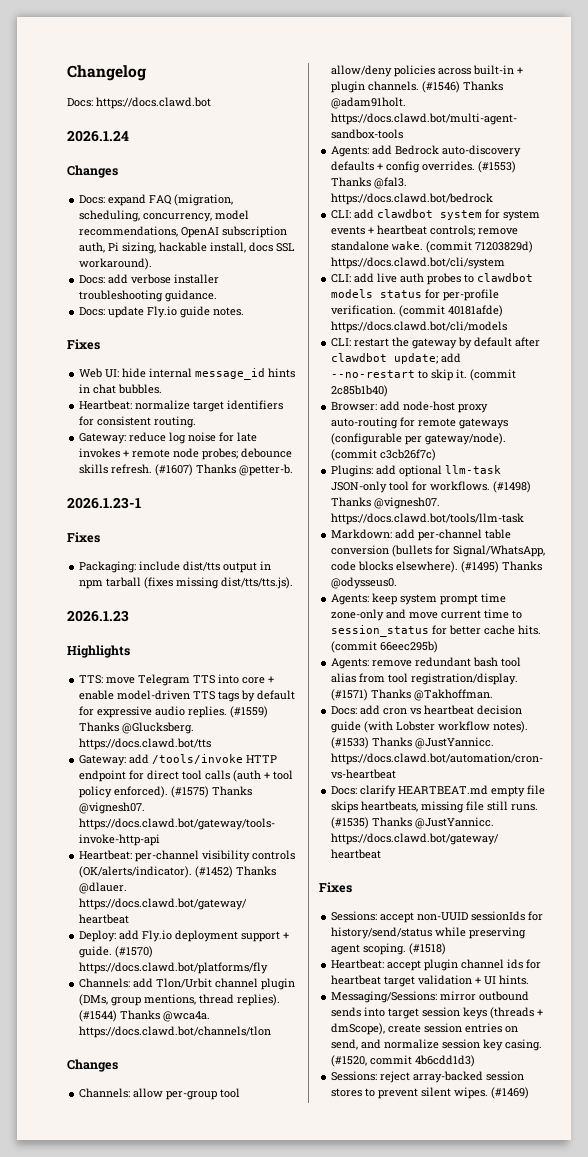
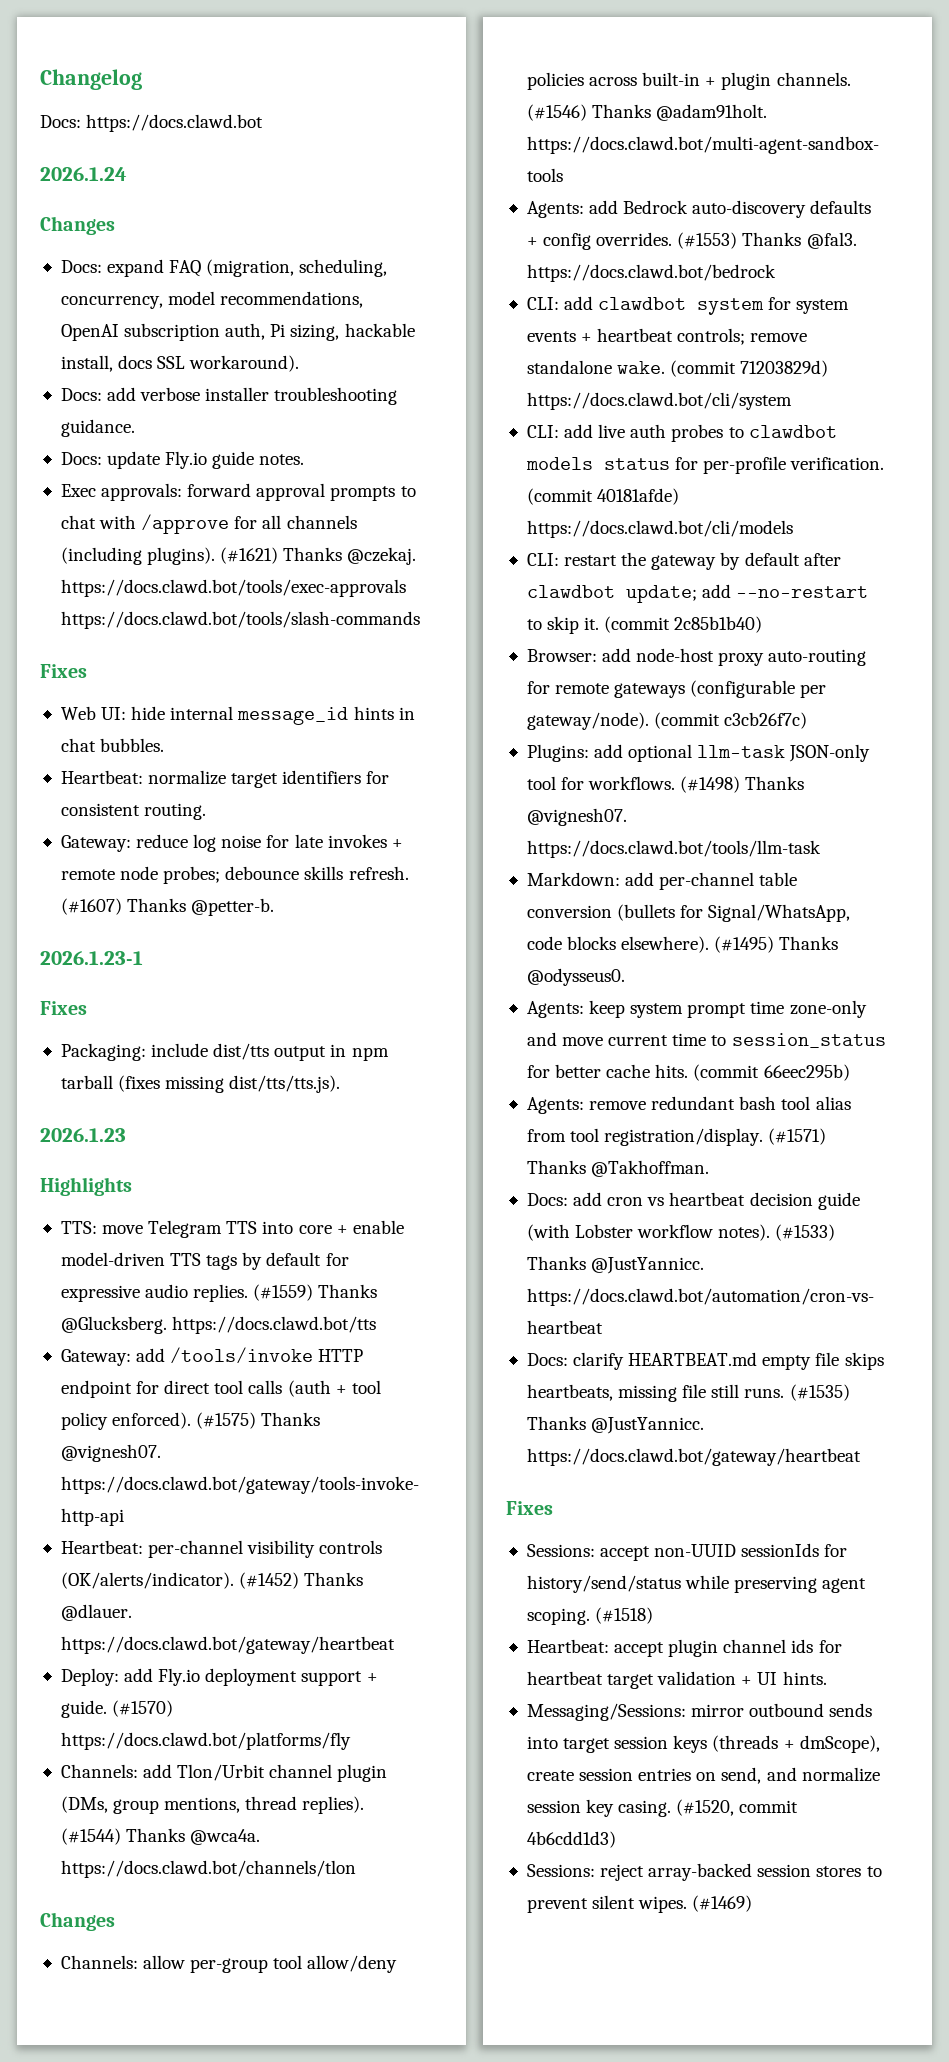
+ Exec approvals: forward approval prompts to chat with /approve for all channels (including plugins). (#1621) Thanks @czekaj. https://docs.clawd.bot/tools/exec-approvals https://docs.clawd.bot/tools/slash-commands

